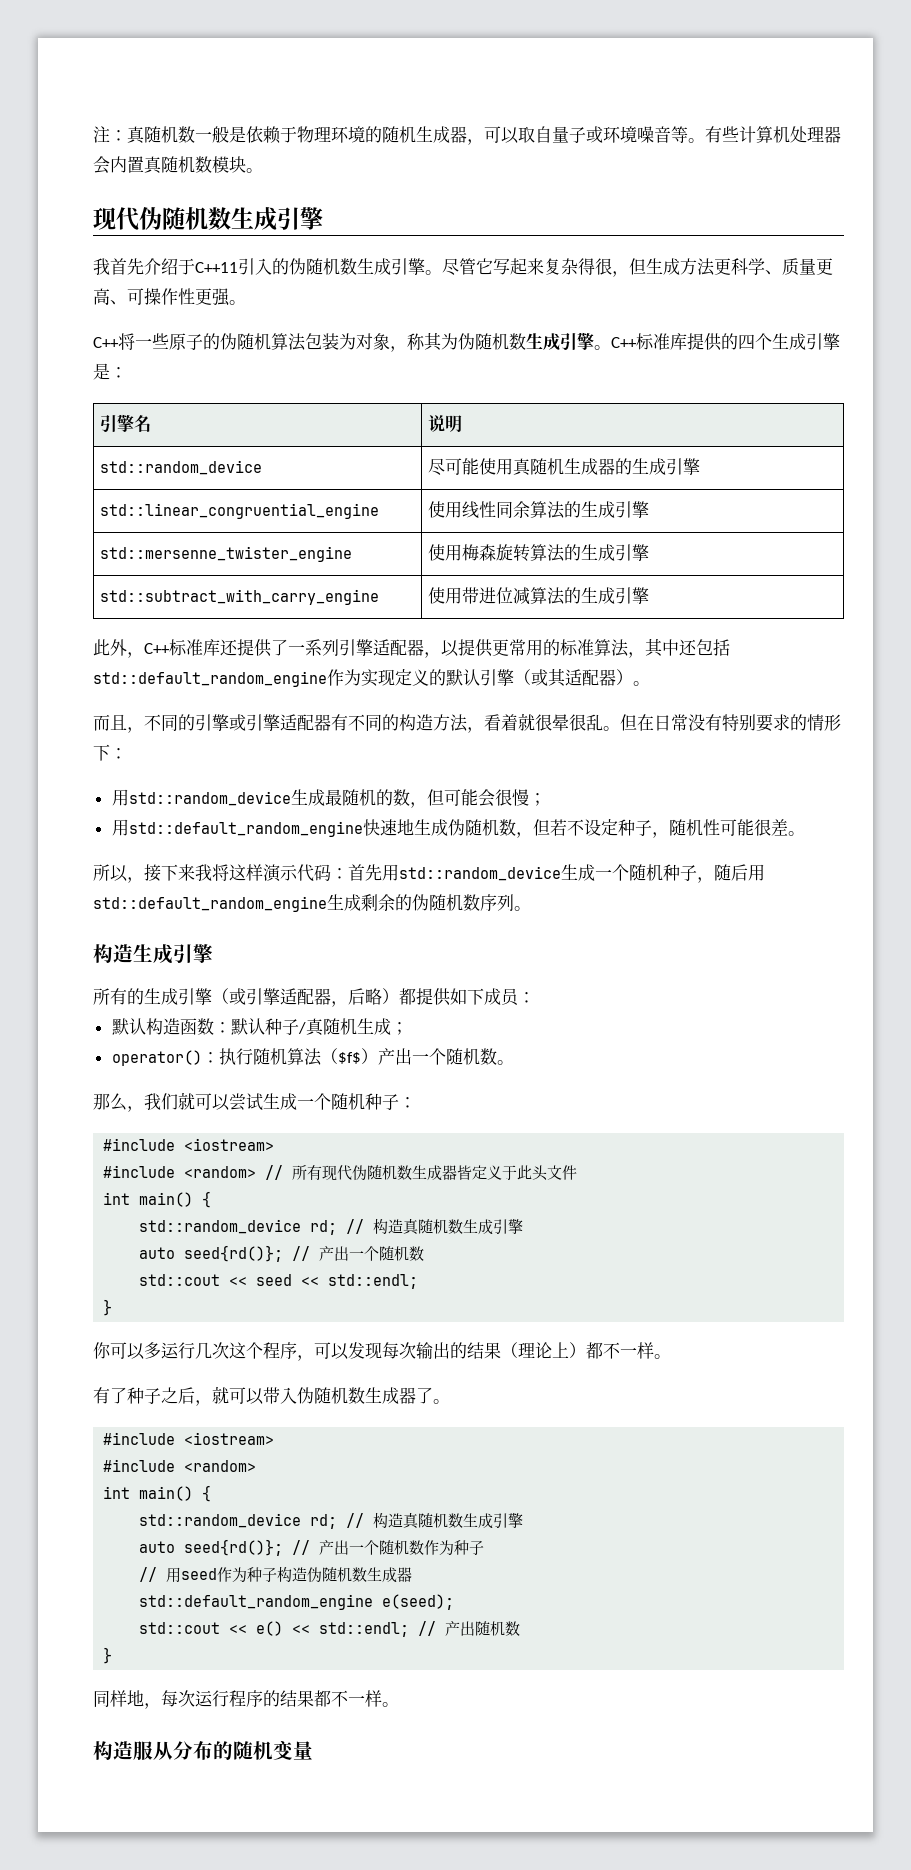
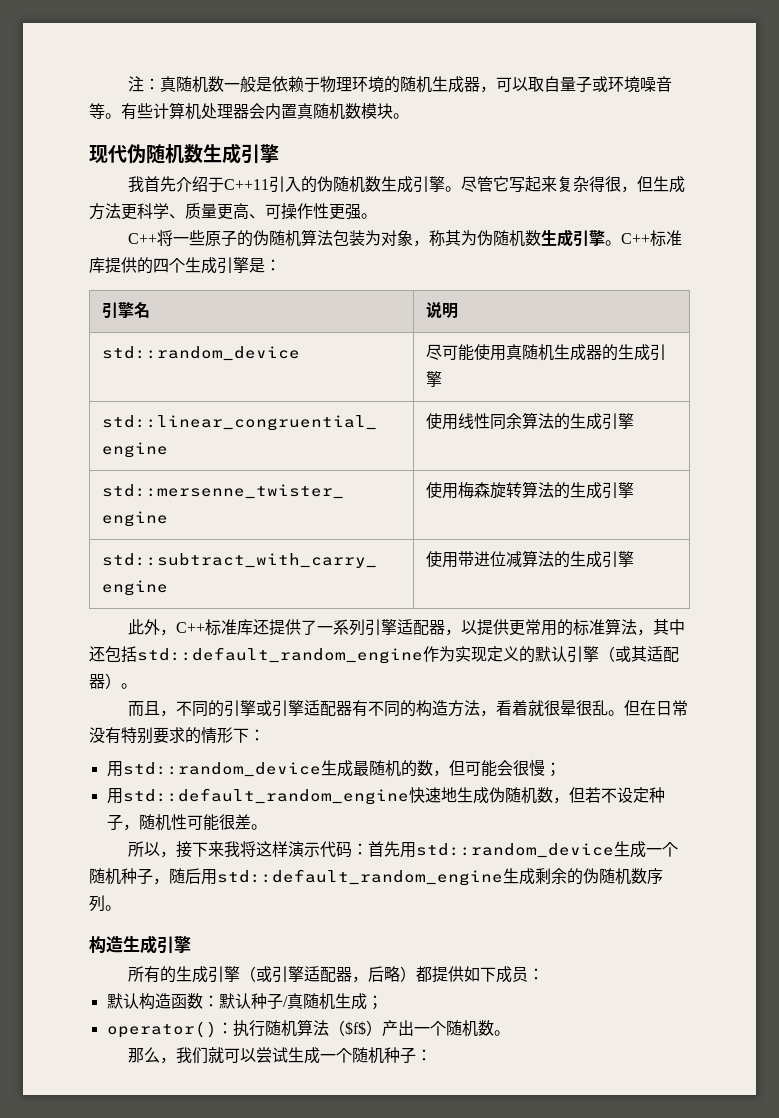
  那么，我们就可以尝试生成一个随机种子：
- #include <iostream>
- #include <random> // 所有现代伪随机数生成器皆定义于此头文件
- int main() {
- std::random_device rd; // 构造真随机数生成引擎
- auto seed{rd()}; // 产出一个随机数
- std::cout << seed << std::endl;
- }
- 你可以多运行几次这个程序，可以发现每次输出的结果（理论上）都不一样。
- 有了种子之后，就可以带入伪随机数生成器了。
- #include <iostream>
- #include <random>
- int main() {
- std::random_device rd; // 构造真随机数生成引擎
- auto seed{rd()}; // 产出一个随机数作为种子
- // 用seed作为种子构造伪随机数生成器
- std::default_random_engine e(seed);
- std::cout << e() << std::endl; // 产出随机数
- }
- 同样地，每次运行程序的结果都不一样。
- 构造服从分布的随机变量

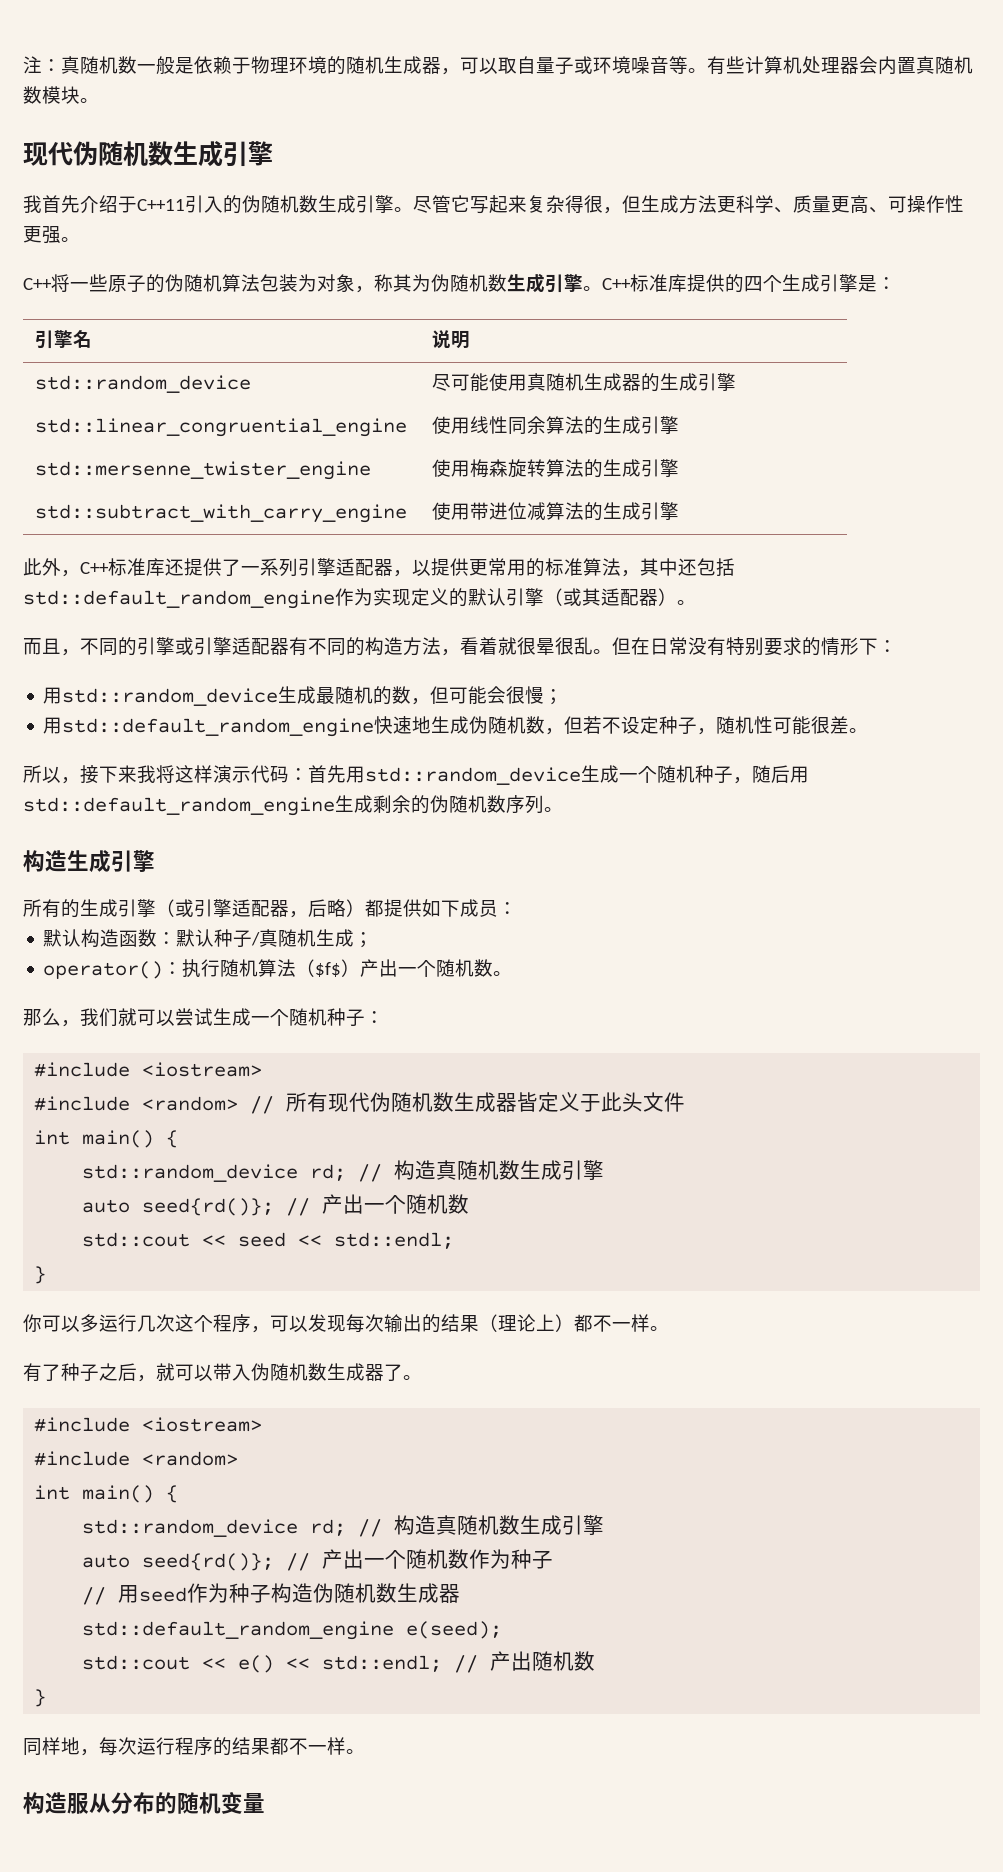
  那么，我们就可以尝试生成一个随机种子：
+ #include <iostream>
+ #include <random> // 所有现代伪随机数生成器皆定义于此头文件
+ int main() {
+ std::random_device rd; // 构造真随机数生成引擎
+ auto seed{rd()}; // 产出一个随机数
+ std::cout << seed << std::endl;
+ }
+ 你可以多运行几次这个程序，可以发现每次输出的结果（理论上）都不一样。
+ 有了种子之后，就可以带入伪随机数生成器了。
+ #include <iostream>
+ #include <random>
+ int main() {
+ std::random_device rd; // 构造真随机数生成引擎
+ auto seed{rd()}; // 产出一个随机数作为种子
+ // 用seed作为种子构造伪随机数生成器
+ std::default_random_engine e(seed);
+ std::cout << e() << std::endl; // 产出随机数
+ }
+ 同样地，每次运行程序的结果都不一样。
+ 构造服从分布的随机变量

